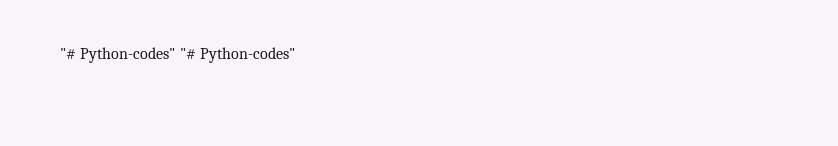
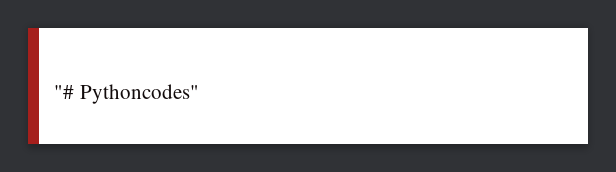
- "# Python-codes" "# Python-codes"
+ "# Pythoncodes"

